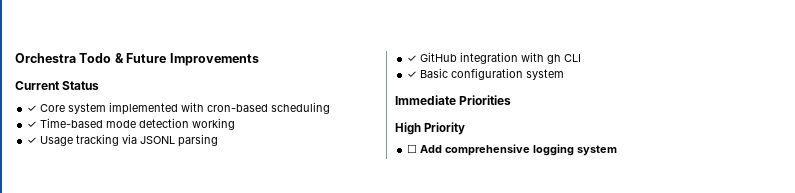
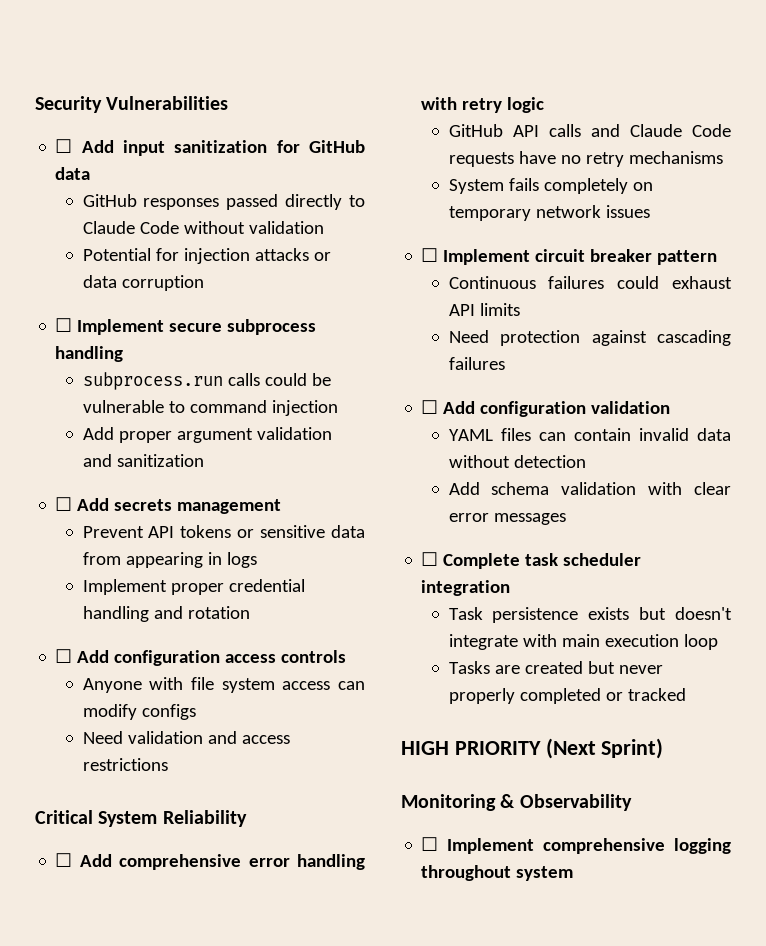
- Orchestra Todo & Future Improvements
- Current Status
- ✓ Core system implemented with cron-based scheduling
- ✓ Time-based mode detection working
- ✓ Usage tracking via JSONL parsing
- ✓ GitHub integration with gh CLI
- ✓ Basic configuration system
- Immediate Priorities
- High Priority
- ☐ Add comprehensive logging system
+ Security Vulnerabilities
+ ☐ Add input sanitization for GitHub data
+ GitHub responses passed directly to Claude Code without validation
+ Potential for injection attacks or data corruption
+ ☐ Implement secure subprocess handling
+ subprocess.run calls could be vulnerable to command injection
+ Add proper argument validation and sanitization
+ ☐ Add secrets management
+ Prevent API tokens or sensitive data from appearing in logs
+ Implement proper credential handling and rotation
+ ☐ Add configuration access controls
+ Anyone with file system access can modify configs
+ Need validation and access restrictions
+ Critical System Reliability
+ ☐ Add comprehensive error handling with retry logic
+ GitHub API calls and Claude Code requests have no retry mechanisms
+ System fails completely on temporary network issues
+ ☐ Implement circuit breaker pattern
+ Continuous failures could exhaust API limits
+ Need protection against cascading failures
+ ☐ Add configuration validation
+ YAML files can contain invalid data without detection
+ Add schema validation with clear error messages
+ ☐ Complete task scheduler integration
+ Task persistence exists but doesn't integrate with main execution loop
+ Tasks are created but never properly completed or tracked
+ HIGH PRIORITY (Next Sprint)
+ Monitoring & Observability
+ ☐ Implement comprehensive logging throughout system

